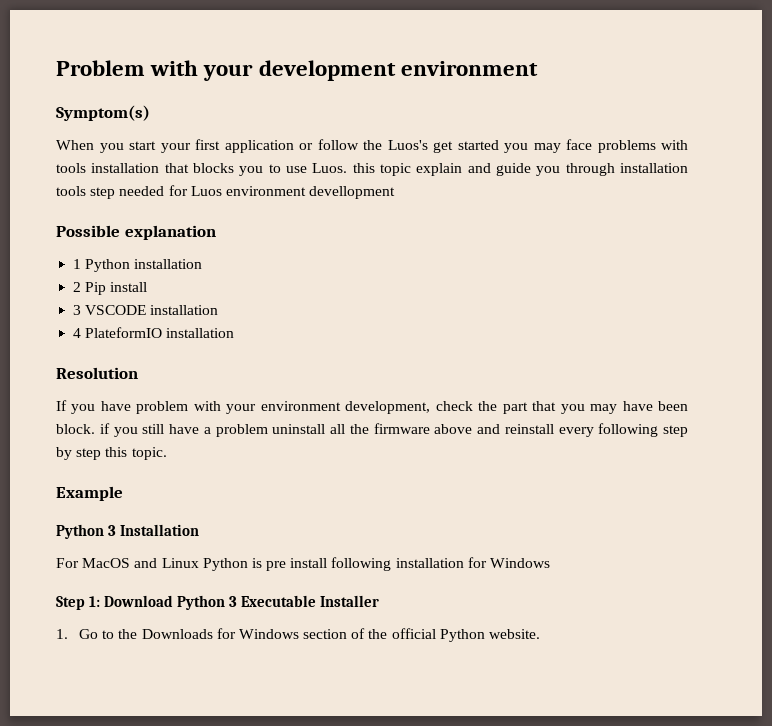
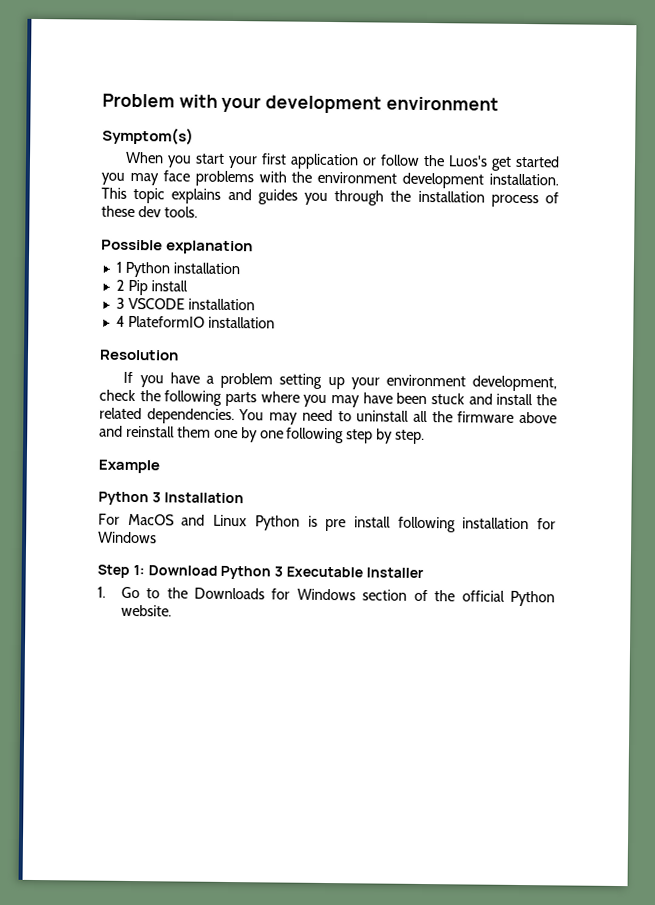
- When you start your first application or follow the Luos's get started you may face problems with tools installation that blocks you to use Luos. this topic explain and guide you through installation tools step needed for Luos environment devellopment
+ When you start your first application or follow the Luos's get started you may face problems with the environment development installation. This topic explains and guides you through the installation process of these dev tools.
- If you have problem with your environment development, check the part that you may have been block. if you still have a problem uninstall all the firmware above and reinstall every following step by step this topic.
+ If you have a problem setting up your environment development, check the following parts where you may have been stuck and install the related dependencies. You may need to uninstall all the firmware above and reinstall them one by one following step by step.

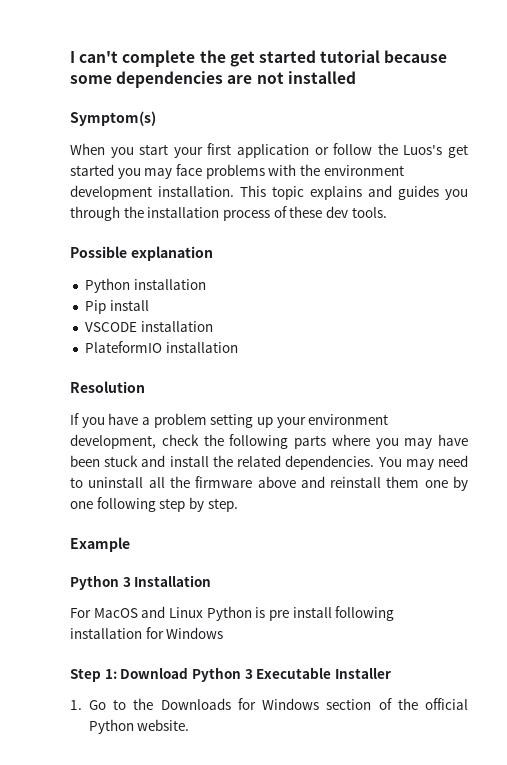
- Problem with your development environment
+ I can't complete the get started tutorial because some dependencies are not installed
- 1 Python installation
+ Python installation
- 2 Pip install
+ Pip install
- 3 VSCODE installation
+ VSCODE installation
- 4 PlateformIO installation
+ PlateformIO installation

